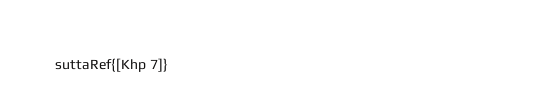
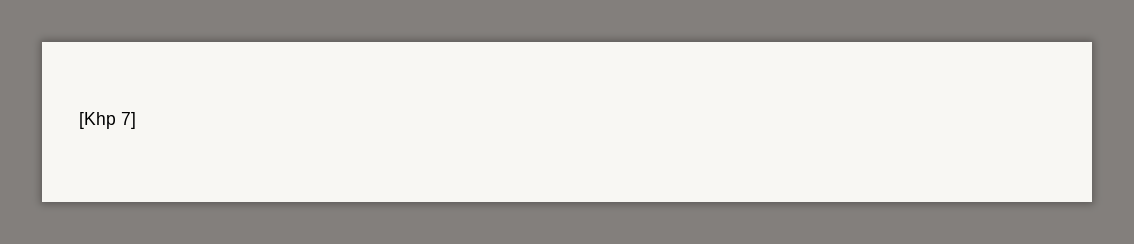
- suttaRef{[Khp 7]}
+ [Khp 7]

